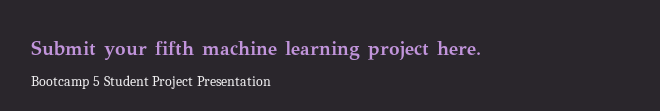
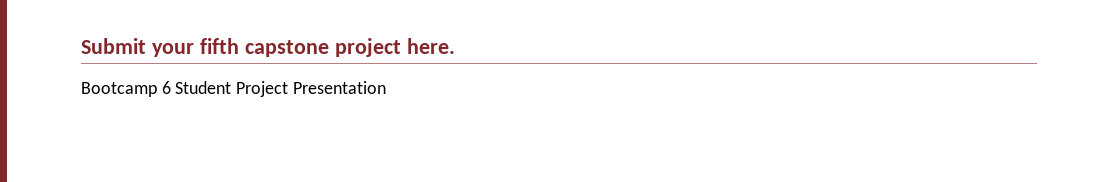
- Submit your fifth machine learning project here.
+ Submit your fifth capstone project here.
- Bootcamp 5 Student Project Presentation
+ Bootcamp 6 Student Project Presentation

